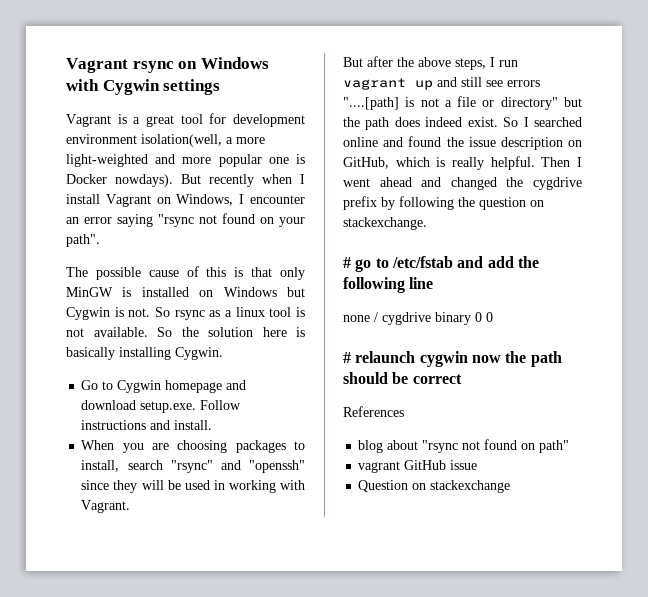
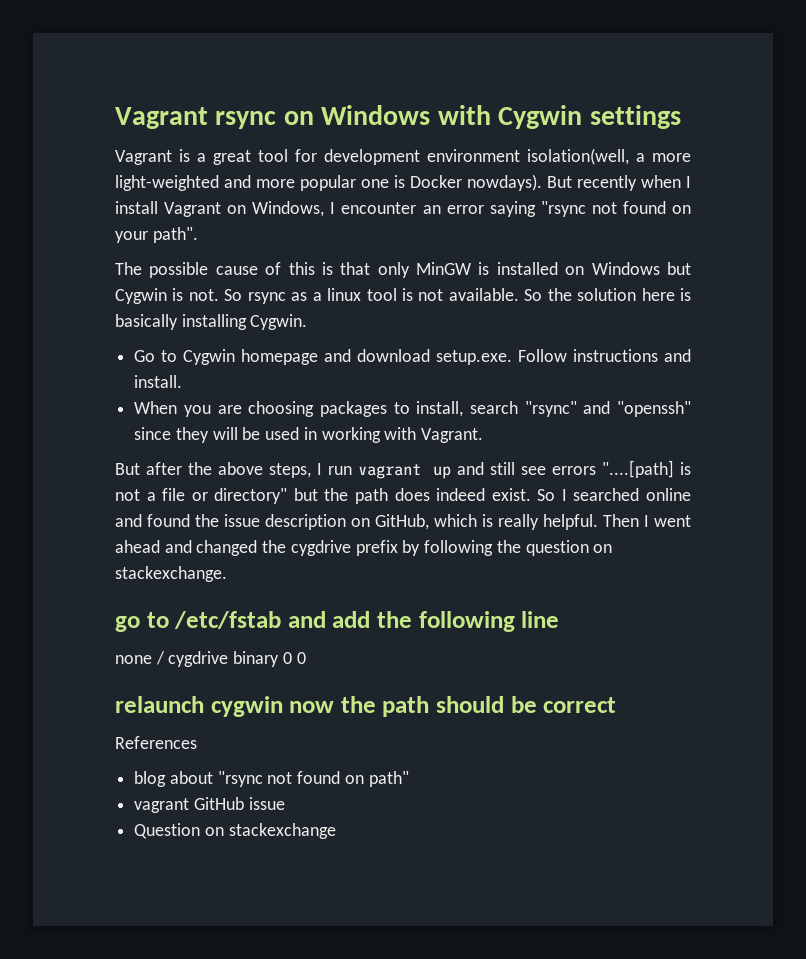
- # go to /etc/fstab and add the following line
+ go to /etc/fstab and add the following line
- # relaunch cygwin now the path should be correct
+ relaunch cygwin now the path should be correct

